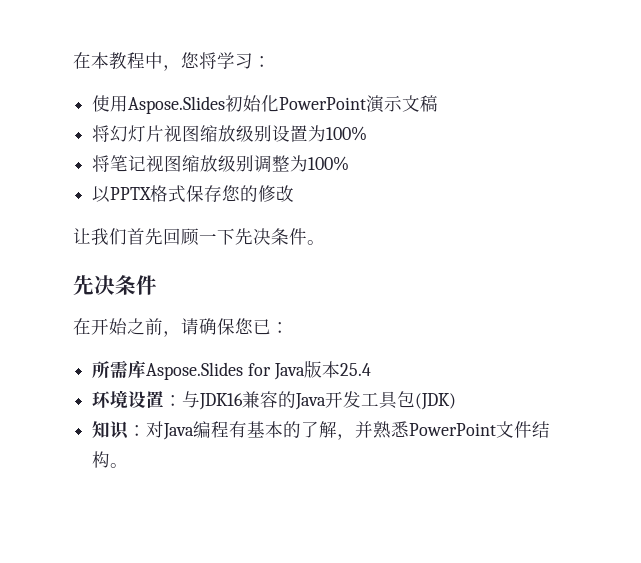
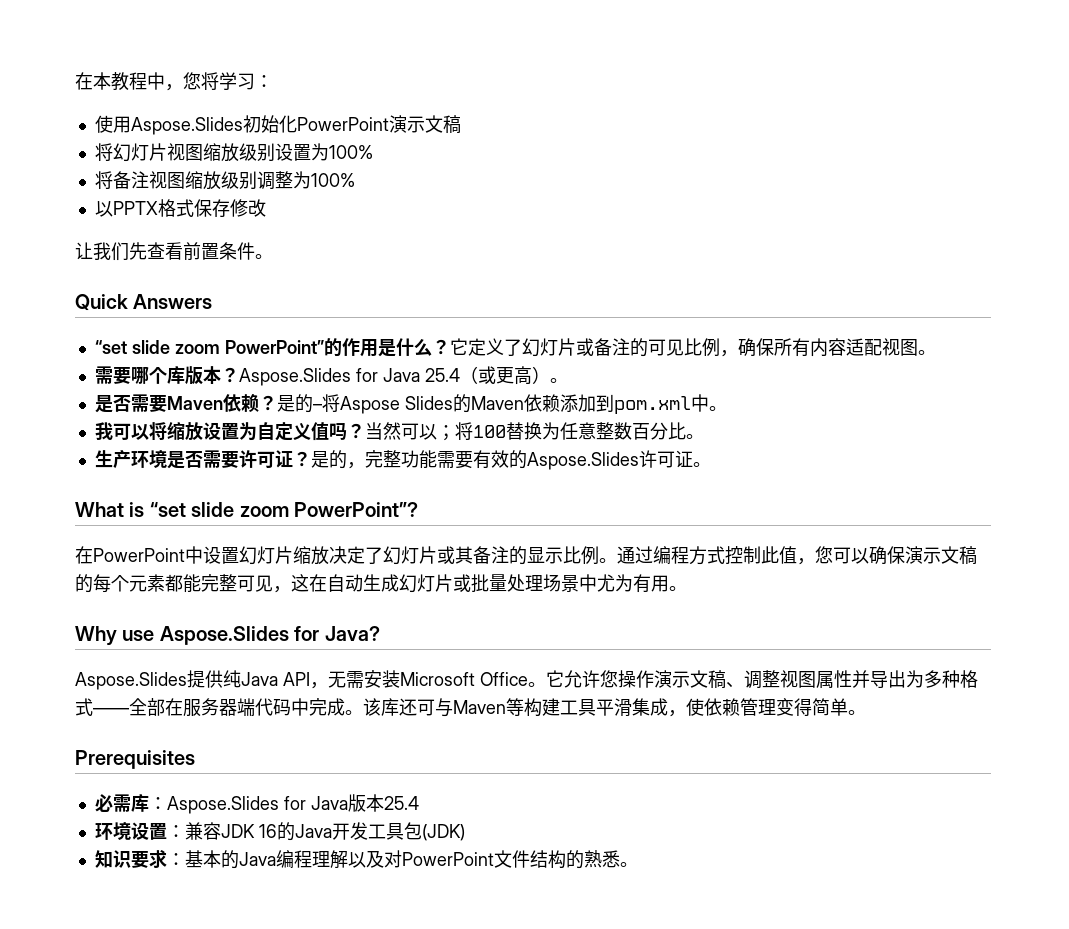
- 将笔记视图缩放级别调整为100%
+ 将备注视图缩放级别调整为100%
- 以PPTX格式保存您的修改
+ 以PPTX格式保存修改
- 让我们首先回顾一下先决条件。
- 先决条件
- 在开始之前，请确保您已：
- 所需库Aspose.Slides for Java版本25.4
+ 让我们先查看前置条件。
+ Quick Answers
+ “set slide zoom PowerPoint”的作用是什么？它定义了幻灯片或备注的可见比例，确保所有内容适配视图。
+ 需要哪个库版本？Aspose.Slides for Java 25.4（或更高）。
+ 是否需要Maven依赖？是的–将Aspose Slides的Maven依赖添加到pom.xml中。
+ 我可以将缩放设置为自定义值吗？当然可以；将100替换为任意整数百分比。
+ 生产环境是否需要许可证？是的，完整功能需要有效的Aspose.Slides许可证。
+ What is “set slide zoom PowerPoint”?
+ 在PowerPoint中设置幻灯片缩放决定了幻灯片或其备注的显示比例。通过编程方式控制此值，您可以确保演示文稿的每个元素都能完整可见，这在自动生成幻灯片或批量处理场景中尤为有用。
+ Why use Aspose.Slides for Java?
+ Aspose.Slides提供纯Java API，无需安装Microsoft Office。它允许您操作演示文稿、调整视图属性并导出为多种格式——全部在服务器端代码中完成。该库还可与Maven等构建工具平滑集成，使依赖管理变得简单。
+ Prerequisites
+ 必需库：Aspose.Slides for Java版本25.4
- 环境设置：与JDK16兼容的Java开发工具包(JDK)
+ 环境设置：兼容JDK 16的Java开发工具包(JDK)
- 知识：对Java编程有基本的了解，并熟悉PowerPoint文件结构。
+ 知识要求：基本的Java编程理解以及对PowerPoint文件结构的熟悉。

